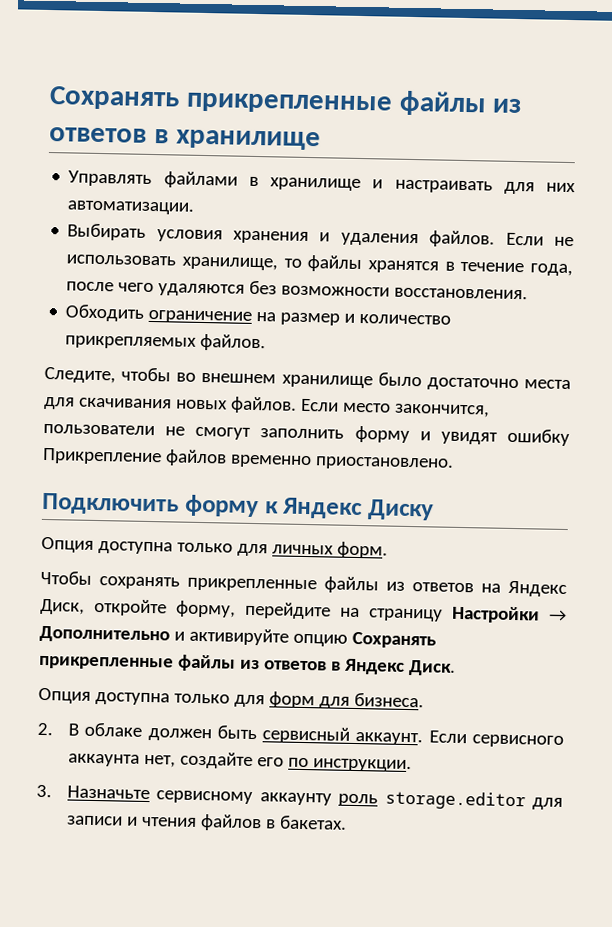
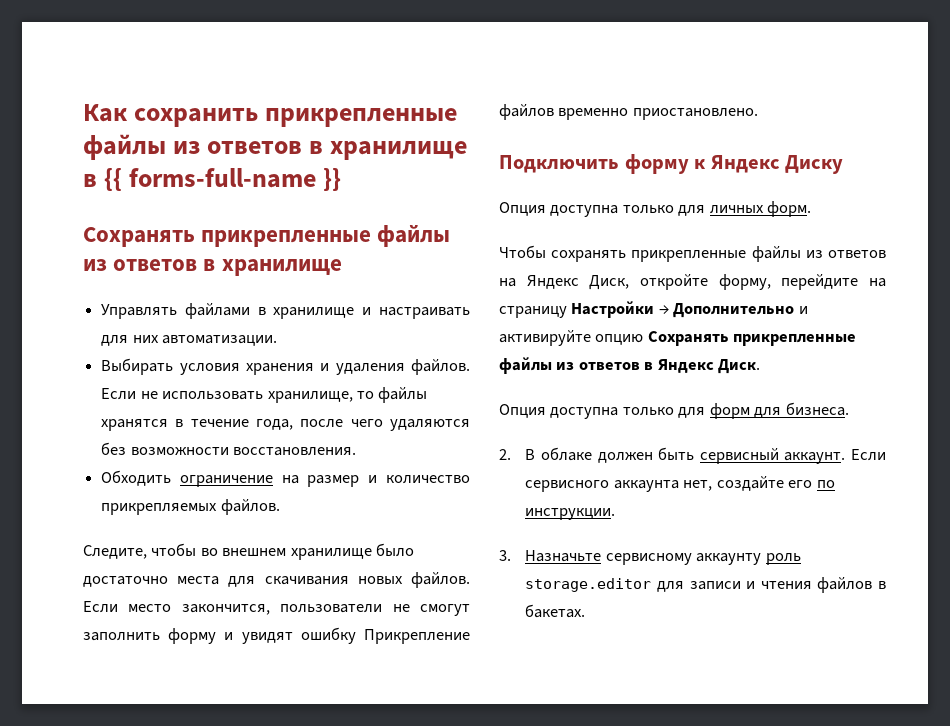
+ Как сохранить прикрепленные файлы из ответов в хранилище в {{ forms-full-name }}

